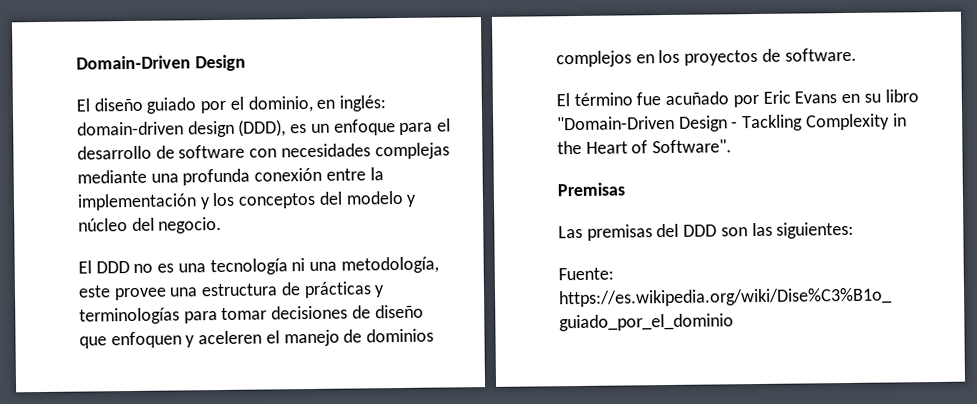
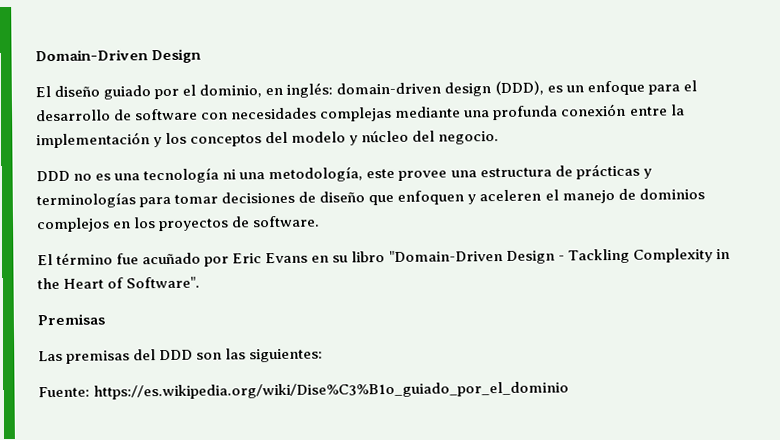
- El DDD no es una tecnología ni una metodología, este provee una estructura de prácticas y terminologías para tomar decisiones de diseño que enfoquen y aceleren el manejo de dominios complejos en los proyectos de software.
+ DDD no es una tecnología ni una metodología, este provee una estructura de prácticas y terminologías para tomar decisiones de diseño que enfoquen y aceleren el manejo de dominios complejos en los proyectos de software.

